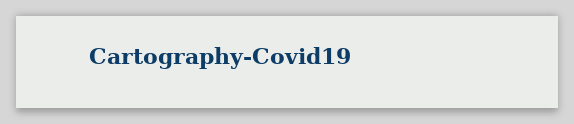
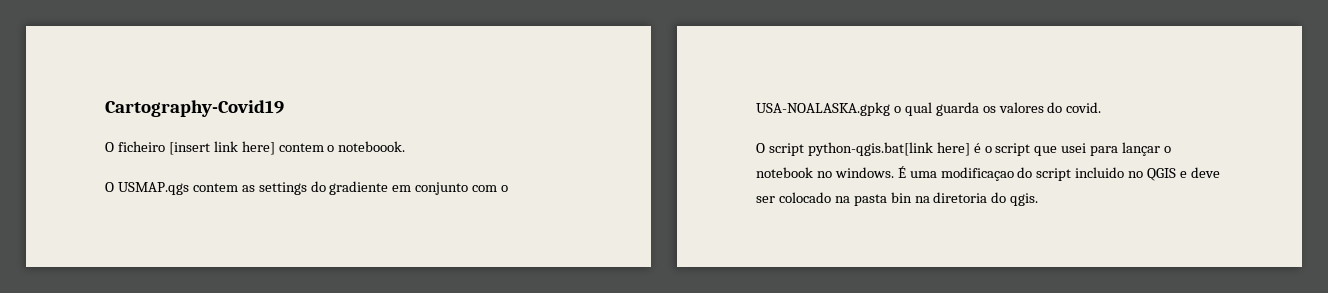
+ O ficheiro [insert link here] contem o noteboook.
+ O USMAP.qgs contem as settings do gradiente em conjunto com o USA-NOALASKA.gpkg o qual guarda os valores do covid.
+ O script python-qgis.bat[link here] é o script que usei para lançar o notebook no windows. É uma modificaçao do script incluido no QGIS e deve ser colocado na pasta bin na diretoria do qgis.

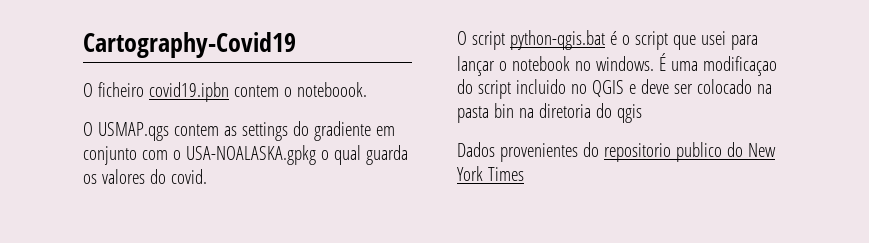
- O ficheiro [insert link here] contem o noteboook.
+ O ficheiro covid19.ipbn contem o noteboook.
- O script python-qgis.bat[link here] é o script que usei para lançar o notebook no windows.
+ O script python-qgis.bat é o script que usei para lançar o notebook no windows.
- É uma modificaçao do script incluido no QGIS e deve ser colocado na pasta bin na diretoria do qgis.
+ É uma modificaçao do script incluido no QGIS e deve ser colocado na pasta bin na diretoria do qgis
+ Dados provenientes do repositorio publico do New York Times

